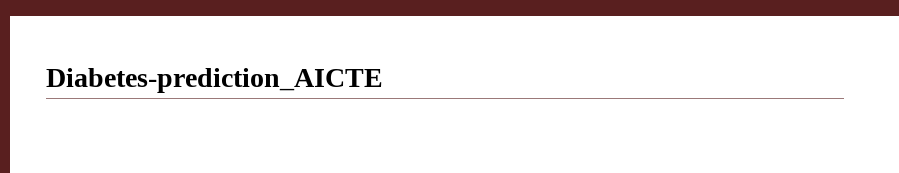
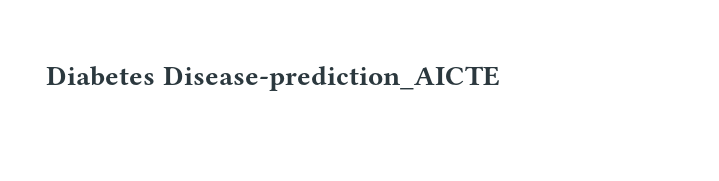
- Diabetes-prediction_AICTE
+ Diabetes Disease-prediction_AICTE

